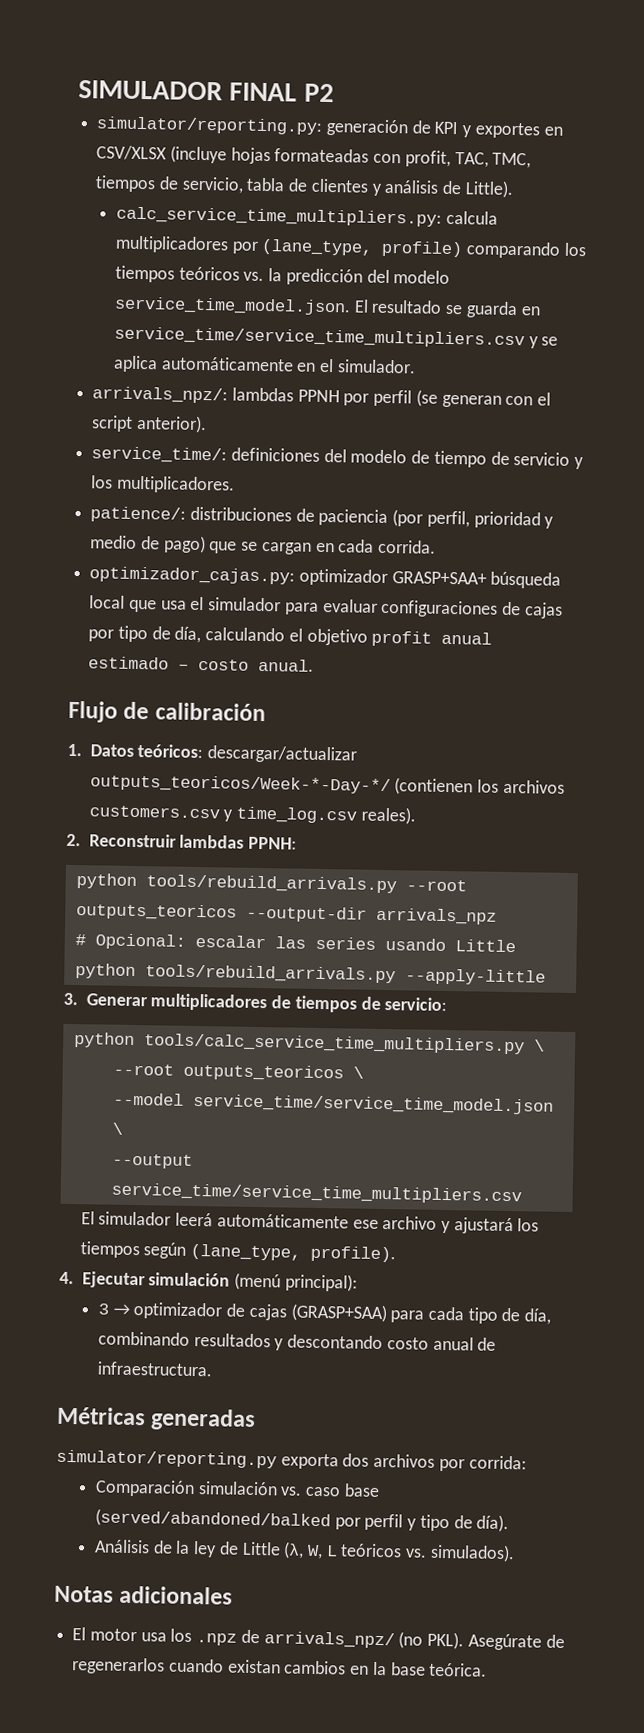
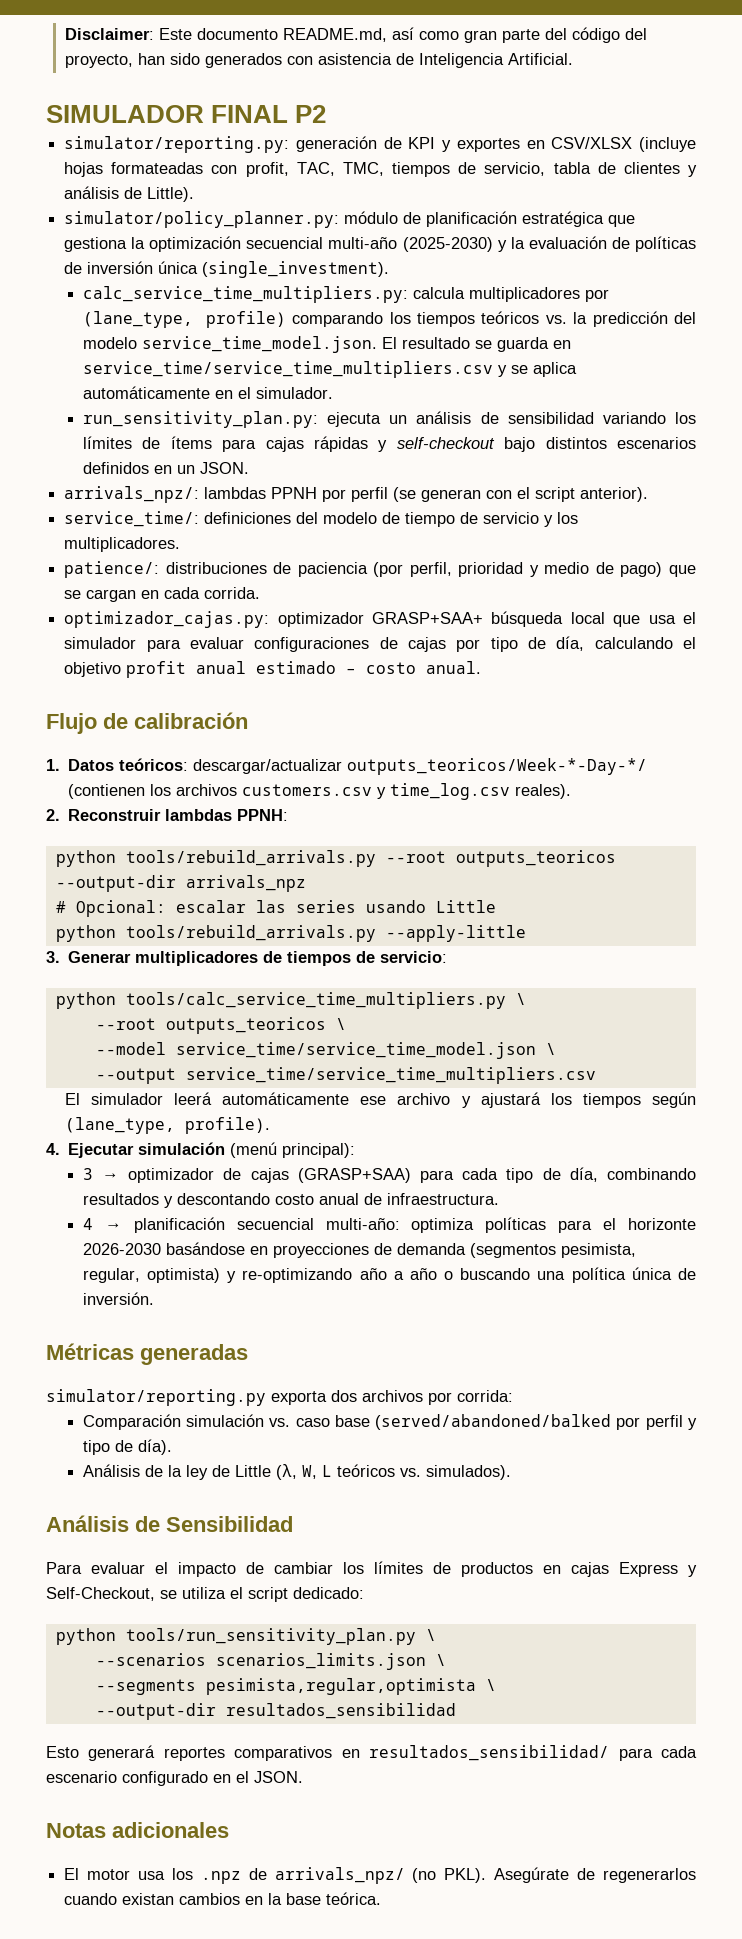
+ Disclaimer: Este documento README.md, así como gran parte del código del proyecto, han sido generados con asistencia de Inteligencia Artificial.
+ simulator/policy_planner.py: módulo de planificación estratégica que gestiona la optimización secuencial multi-año (2025-2030) y la evaluación de políticas de inversión única (single_investment).
+ run_sensitivity_plan.py: ejecuta un análisis de sensibilidad variando los límites de ítems para cajas rápidas y self-checkout bajo distintos escenarios definidos en un JSON.
+ 4 → planificación secuencial multi-año: optimiza políticas para el horizonte 2026-2030 basándose en proyecciones de demanda (segmentos pesimista, regular, optimista) y re-optimizando año a año o buscando una política única de inversión.
+ Análisis de Sensibilidad
+ Para evaluar el impacto de cambiar los límites de productos en cajas Express y Self-Checkout, se utiliza el script dedicado:
+ python tools/run_sensitivity_plan.py \
+ --scenarios scenarios_limits.json \
+ --segments pesimista,regular,optimista \
+ --output-dir resultados_sensibilidad
+ Esto generará reportes comparativos en resultados_sensibilidad/ para cada escenario configurado en el JSON.

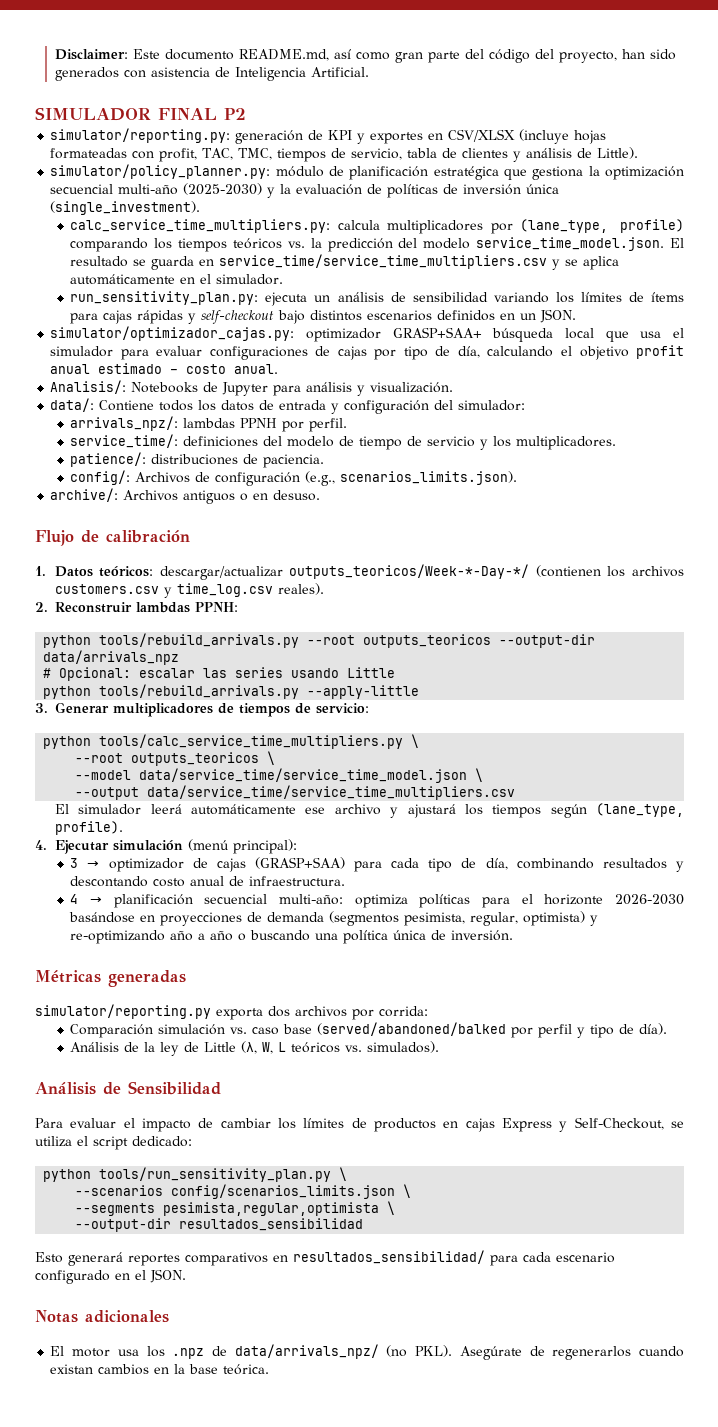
- arrivals_npz/: lambdas PPNH por perfil (se generan con el script anterior).
- service_time/: definiciones del modelo de tiempo de servicio y los multiplicadores.
- patience/: distribuciones de paciencia (por perfil, prioridad y medio de pago) que se cargan en cada corrida.
- optimizador_cajas.py: optimizador GRASP+SAA+ búsqueda local que usa el simulador para evaluar configuraciones de cajas por tipo de día, calculando el objetivo profit anual estimado – costo anual.
+ simulator/optimizador_cajas.py: optimizador GRASP+SAA+ búsqueda local que usa el simulador para evaluar configuraciones de cajas por tipo de día, calculando el objetivo profit anual estimado – costo anual.
+ Analisis/: Notebooks de Jupyter para análisis y visualización.
+ data/: Contiene todos los datos de entrada y configuración del simulador:
+ arrivals_npz/: lambdas PPNH por perfil.
+ service_time/: definiciones del modelo de tiempo de servicio y los multiplicadores.
+ patience/: distribuciones de paciencia.
+ config/: Archivos de configuración (e.g., scenarios_limits.json).
+ archive/: Archivos antiguos o en desuso.
- python tools/rebuild_arrivals.py --root outputs_teoricos --output-dir arrivals_npz
+ python tools/rebuild_arrivals.py --root outputs_teoricos --output-dir data/arrivals_npz
- --model service_time/service_time_model.json \
+ --model data/service_time/service_time_model.json \
- --output service_time/service_time_multipliers.csv
+ --output data/service_time/service_time_multipliers.csv
- --scenarios scenarios_limits.json \
+ --scenarios config/scenarios_limits.json \
- El motor usa los .npz de arrivals_npz/ (no PKL).
+ El motor usa los .npz de data/arrivals_npz/ (no PKL).

